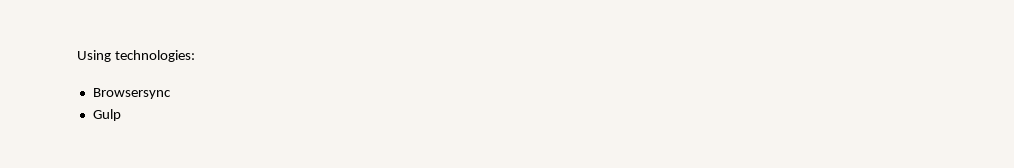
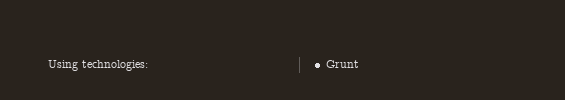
- Browsersync
- Gulp
+ Grunt

